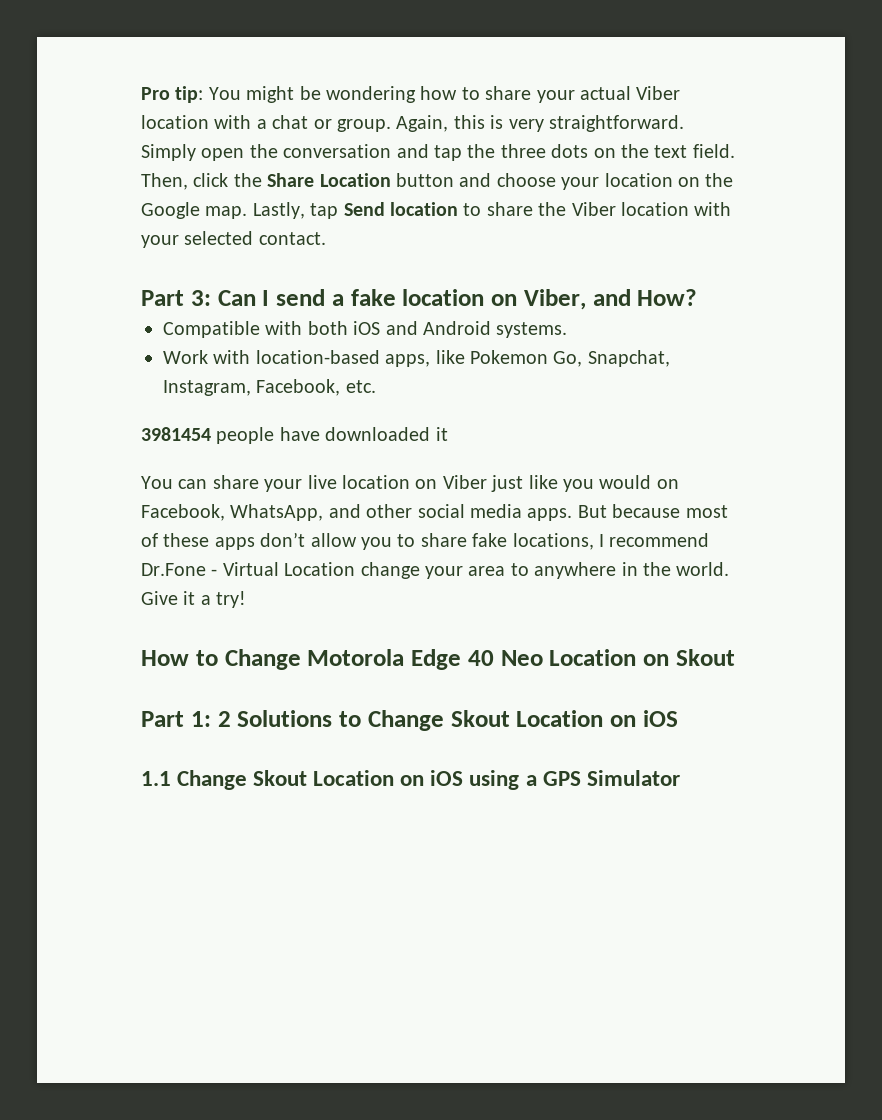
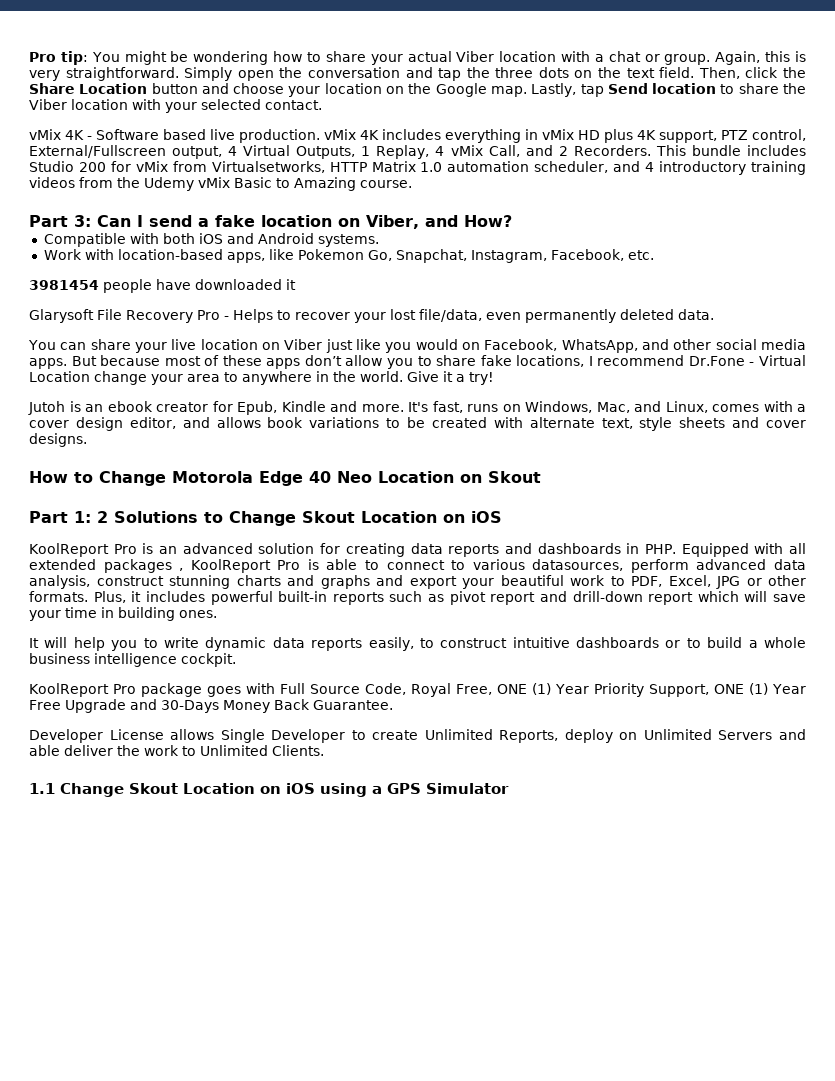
+ vMix 4K - Software based live production. vMix 4K includes everything in vMix HD plus 4K support, PTZ control, External/Fullscreen output, 4 Virtual Outputs, 1 Replay, 4 vMix Call, and 2 Recorders. This bundle includes Studio 200 for vMix from Virtualsetworks, HTTP Matrix 1.0 automation scheduler, and 4 introductory training videos from the Udemy vMix Basic to Amazing course.
+ Glarysoft File Recovery Pro - Helps to recover your lost file/data, even permanently deleted data.
+ Jutoh is an ebook creator for Epub, Kindle and more. It's fast, runs on Windows, Mac, and Linux, comes with a cover design editor, and allows book variations to be created with alternate text, style sheets and cover designs.
+ KoolReport Pro is an advanced solution for creating data reports and dashboards in PHP. Equipped with all extended packages , KoolReport Pro is able to connect to various datasources, perform advanced data analysis, construct stunning charts and graphs and export your beautiful work to PDF, Excel, JPG or other formats. Plus, it includes powerful built-in reports such as pivot report and drill-down report which will save your time in building ones.
+ It will help you to write dynamic data reports easily, to construct intuitive dashboards or to build a whole business intelligence cockpit.
+ KoolReport Pro package goes with Full Source Code, Royal Free, ONE (1) Year Priority Support, ONE (1) Year Free Upgrade and 30-Days Money Back Guarantee.
+ Developer License allows Single Developer to create Unlimited Reports, deploy on Unlimited Servers and able deliver the work to Unlimited Clients.

